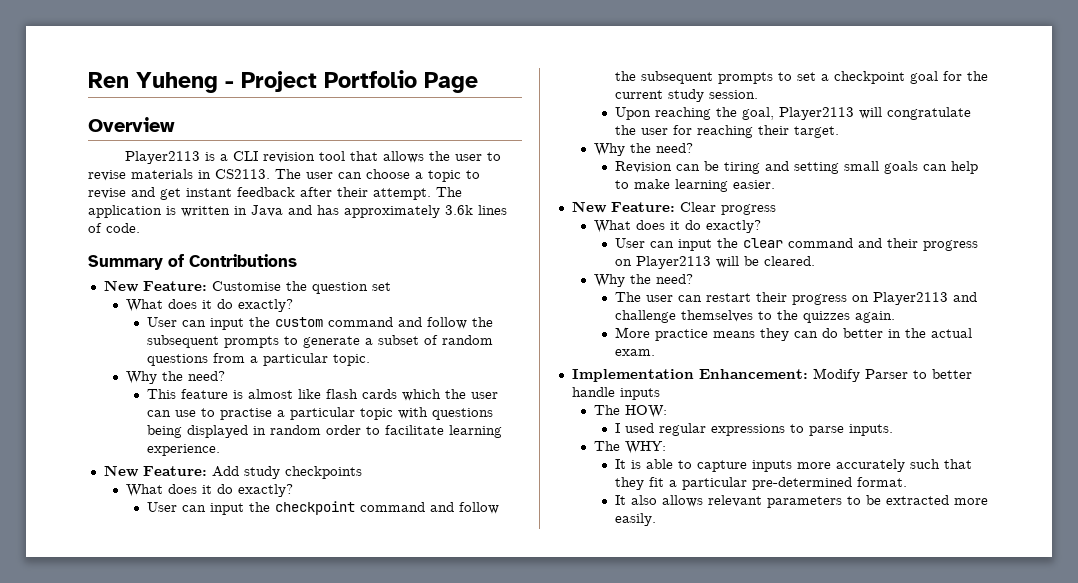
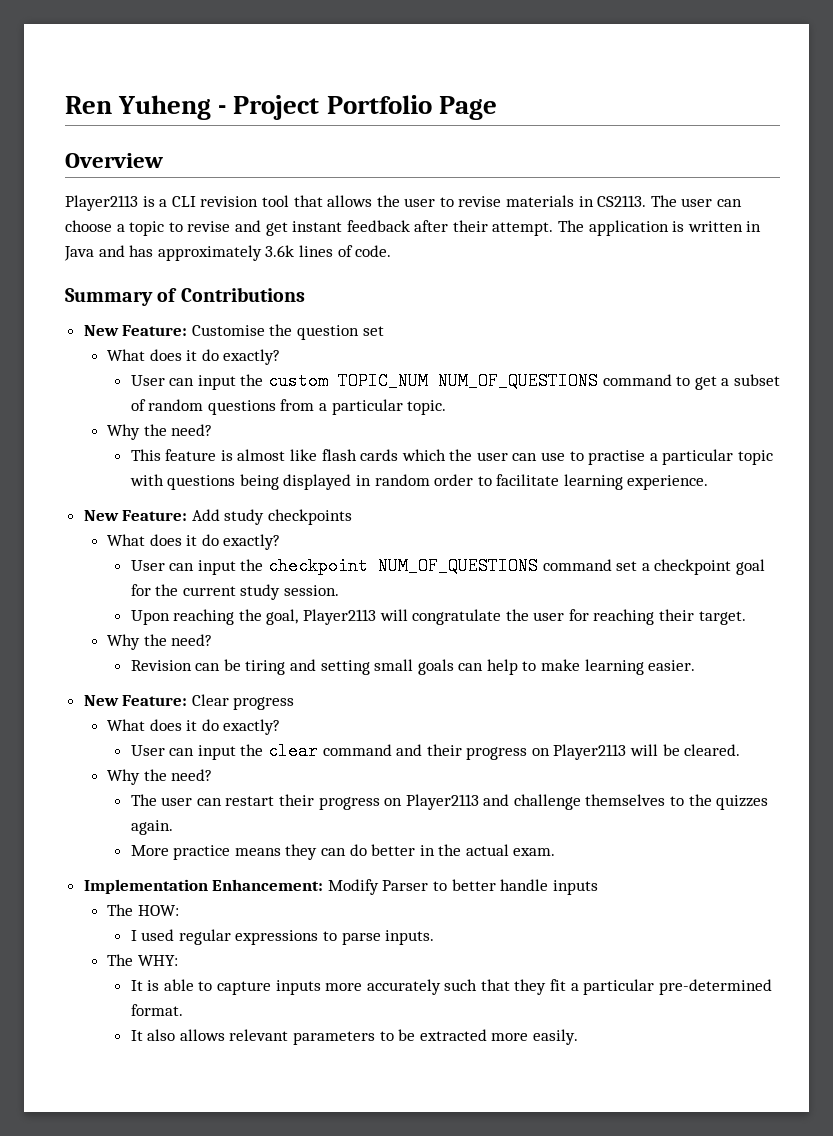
- User can input the custom command and follow the subsequent prompts to generate a subset of random questions from a particular topic.
+ User can input the custom TOPIC_NUM NUM_OF_QUESTIONS command to get a subset of random questions from a particular topic.
- User can input the checkpoint command and follow the subsequent prompts to set a checkpoint goal for the current study session.
+ User can input the checkpoint NUM_OF_QUESTIONS command set a checkpoint goal for the current study session.

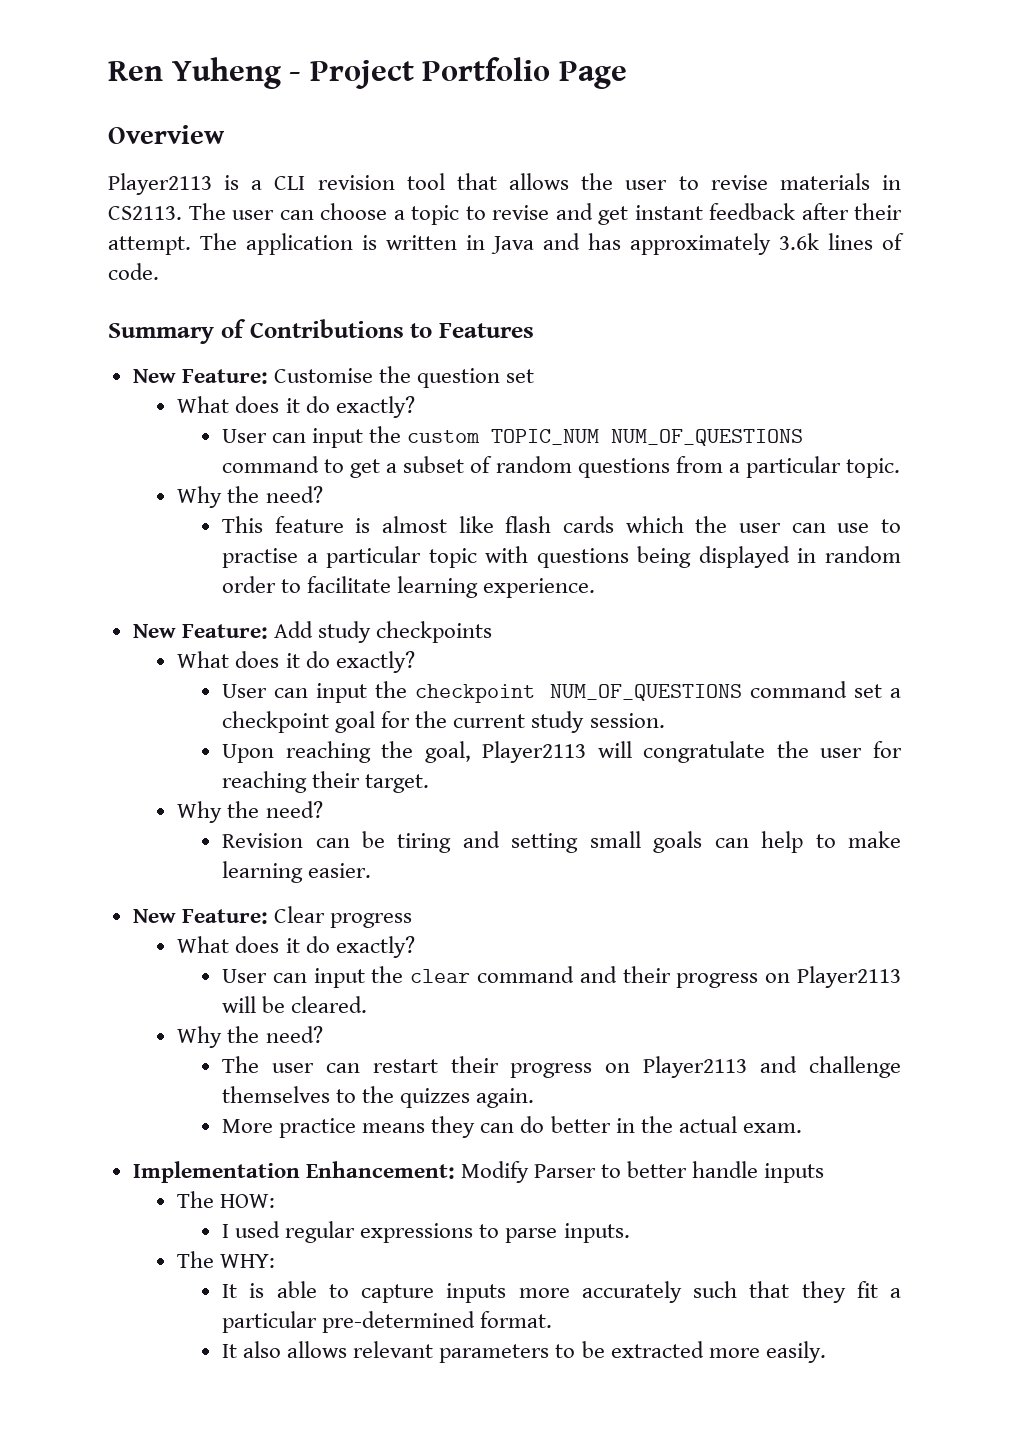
- Summary of Contributions
+ Summary of Contributions to Features

